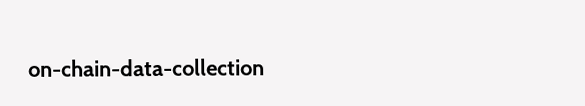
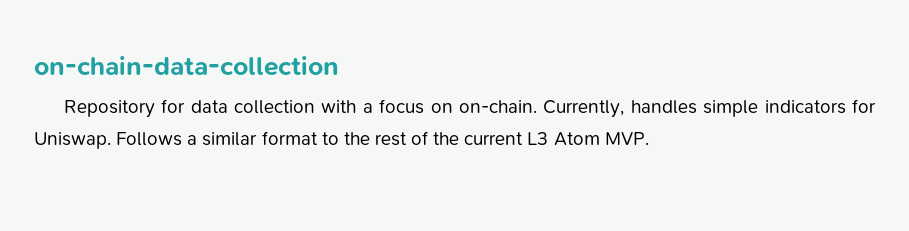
+ Repository for data collection with a focus on on-chain. Currently, handles simple indicators for Uniswap. Follows a similar format to the rest of the current L3 Atom MVP.

